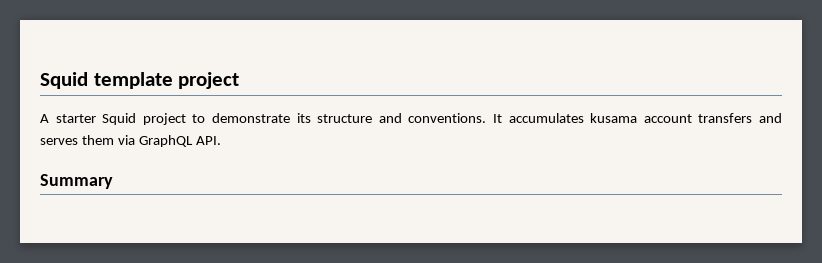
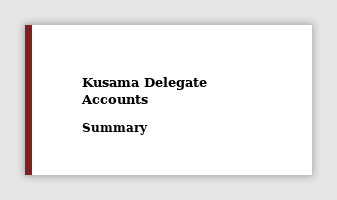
- Squid template project
- A starter Squid project to demonstrate its structure and conventions. It accumulates kusama account transfers and serves them via GraphQL API.
+ Kusama Delegate Accounts

